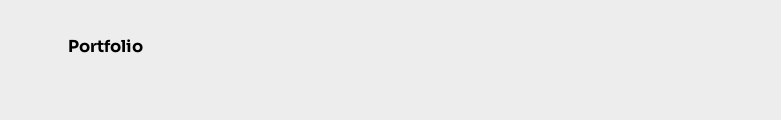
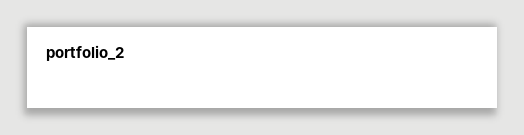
- Portfolio
+ portfolio_2

